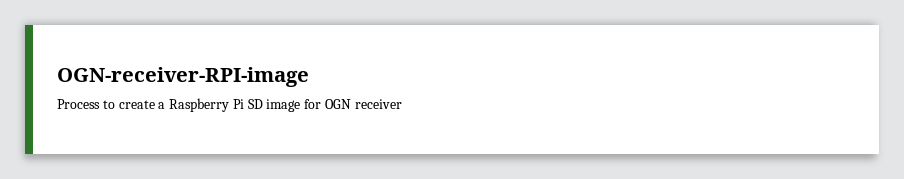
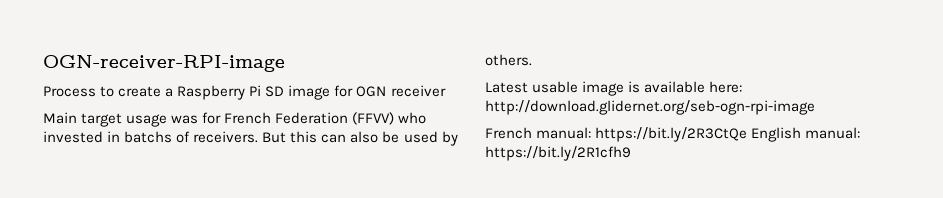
+ Main target usage was for French Federation (FFVV) who invested in batchs of receivers. But this can also be used by others.
+ Latest usable image is available here: http://download.glidernet.org/seb-ogn-rpi-image
+ French manual: https://bit.ly/2R3CtQe English manual: https://bit.ly/2R1cfh9

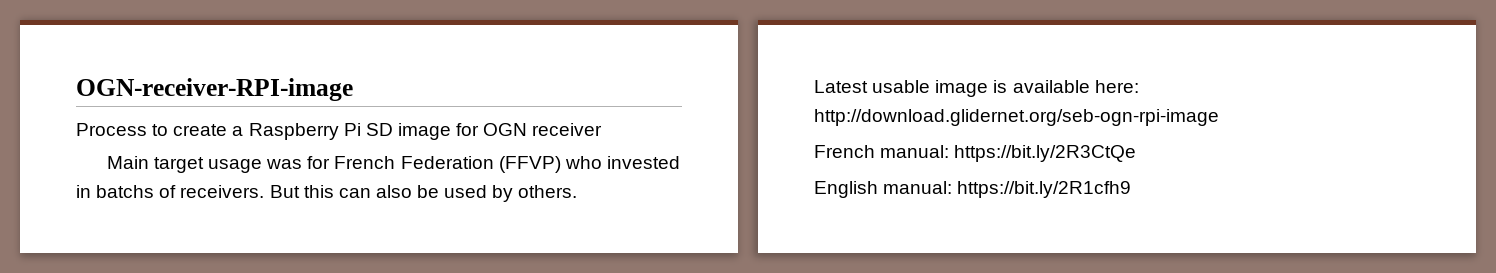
- Main target usage was for French Federation (FFVV) who invested in batchs of receivers.
+ Main target usage was for French Federation (FFVP) who invested in batchs of receivers.
- French manual: https://bit.ly/2R3CtQe English manual: https://bit.ly/2R1cfh9
+ French manual: https://bit.ly/2R3CtQe
+ English manual: https://bit.ly/2R1cfh9

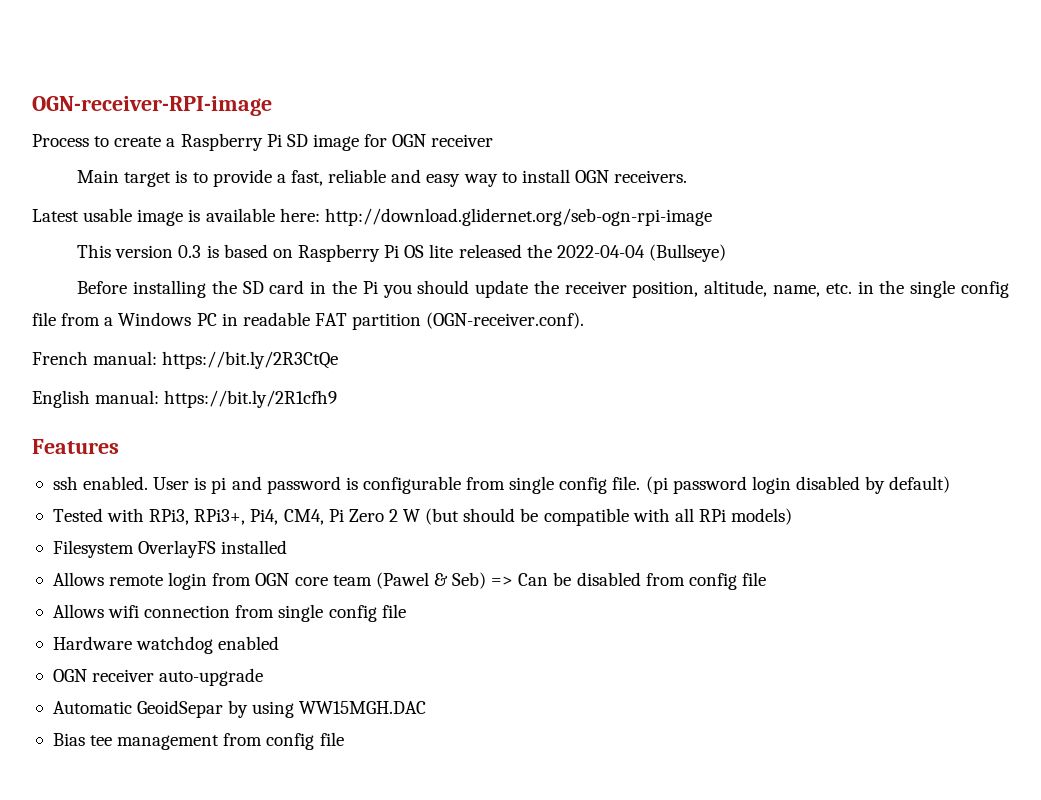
- Main target usage was for French Federation (FFVP) who invested in batchs of receivers. But this can also be used by others.
+ Main target is to provide a fast, reliable and easy way to install OGN receivers.
+ This version 0.3 is based on Raspberry Pi OS lite released the 2022-04-04 (Bullseye)
+ Before installing the SD card in the Pi you should update the receiver position, altitude, name, etc. in the single config file from a Windows PC in readable FAT partition (OGN-receiver.conf).
+ Features
+ ssh enabled. User is pi and password is configurable from single config file. (pi password login disabled by default)
+ Tested with RPi3, RPi3+, Pi4, CM4, Pi Zero 2 W (but should be compatible with all RPi models)
+ Filesystem OverlayFS installed
+ Allows remote login from OGN core team (Pawel & Seb) => Can be disabled from config file
+ Allows wifi connection from single config file
+ Hardware watchdog enabled
+ OGN receiver auto-upgrade
+ Automatic GeoidSepar by using WW15MGH.DAC
+ Bias tee management from config file

